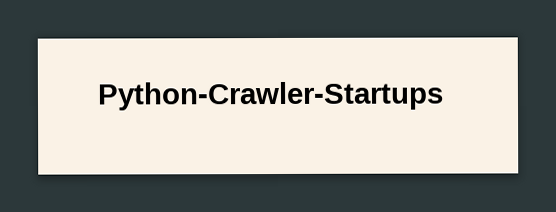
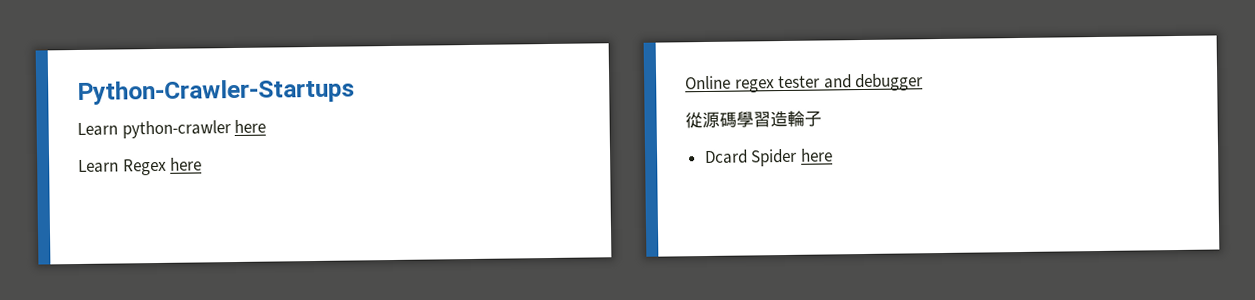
+ Learn python-crawler here
+ Learn Regex here
+ Online regex tester and debugger
+ 從源碼學習造輪子
+ Dcard Spider here

